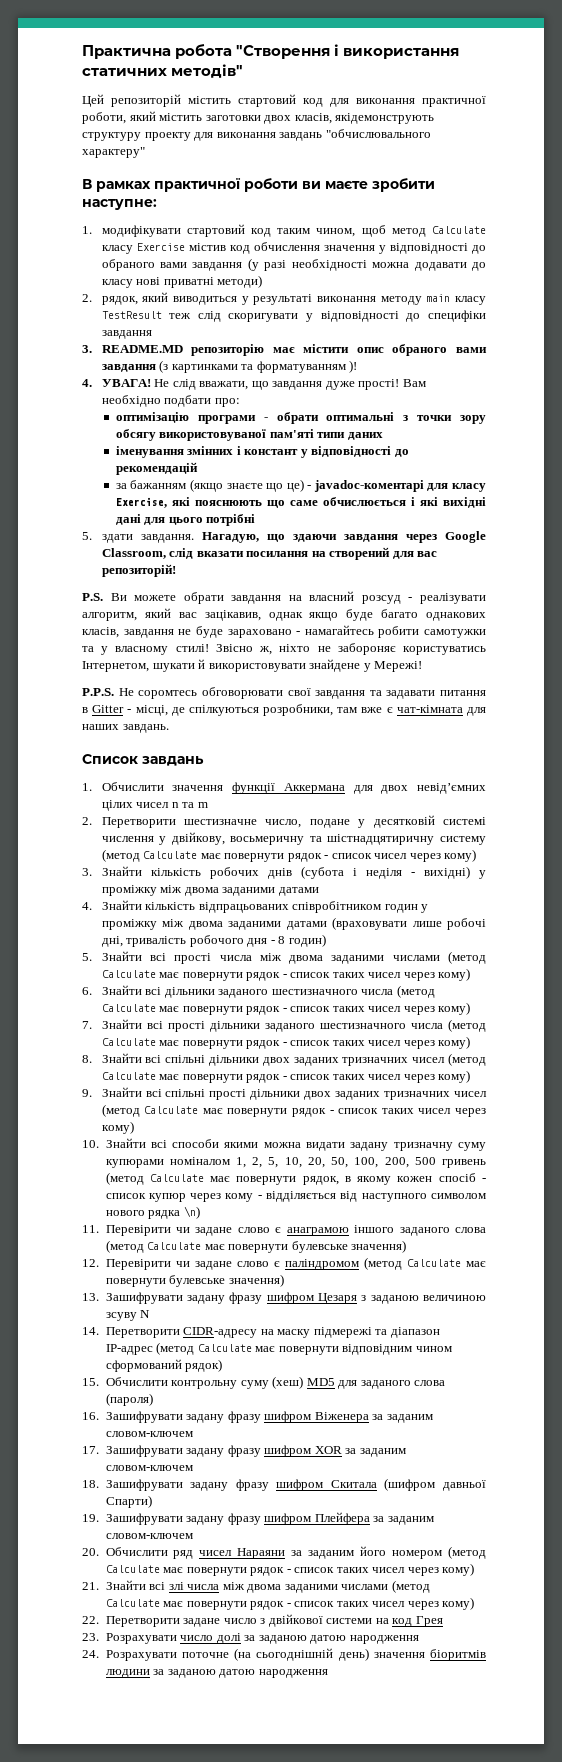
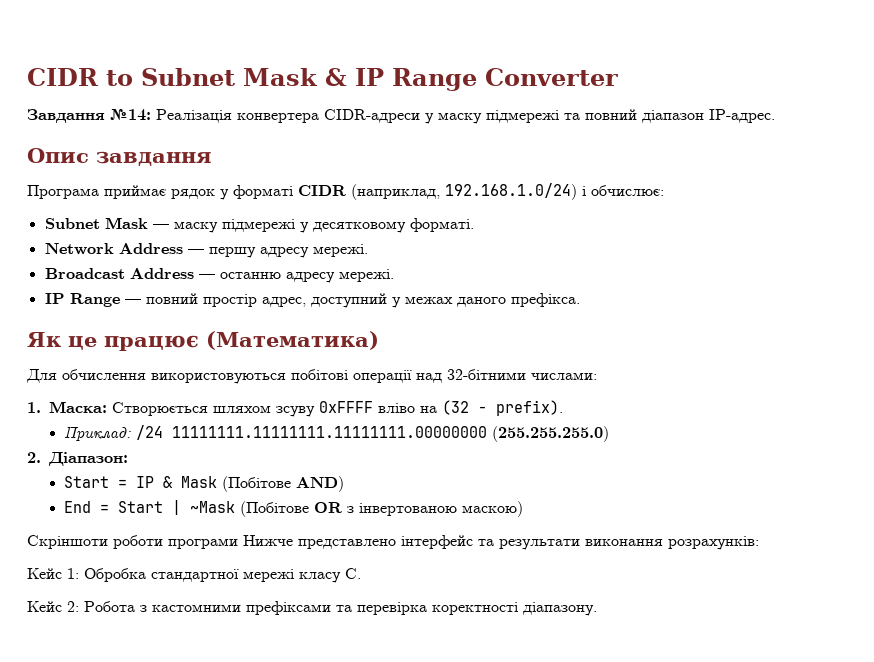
- Практична робота "Створення і використання статичних методів"
- Цей репозиторій містить стартовий код для виконання практичної роботи, який містить заготовки двох класів, якідемонструють структуру проекту для виконання завдань "обчислювального характеру"
- В рамках практичної роботи ви маєте зробити наступне:
- 1. модифікувати стартовий код таким чином, щоб метод Calculate класу Exercise містив код обчислення значення у відповідності до обраного вами завдання (у разі необхідності можна додавати до класу нові приватні методи)
- 2. рядок, який виводиться у результаті виконання методу main класу TestResult теж слід скоригувати у відповідності до специфіки завдання
- 3. README.MD репозиторію має містити опис обраного вами завдання (з картинками та форматуванням )!
- 4. УВАГА! Не слід вважати, що завдання дуже прості! Вам необхідно подбати про:
- оптимізацію програми - обрати оптимальні з точки зору обсягу використовуваної пам'яті типи даних
- іменування змінних і констант у відповідності до рекомендацій
- за бажанням (якщо знаєте що це) - javadoc-коментарі для класу Exercise, які пояснюють що саме обчислюється і які вихідні дані для цього потрібні
- 5. здати завдання. Нагадую, що здаючи завдання через Google Classroom, слід вказати посилання на створений для вас репозиторій!
- P.S. Ви можете обрати завдання на власний розсуд - реалізувати алгоритм, який вас зацікавив, однак якщо буде багато однакових класів, завдання не буде зараховано - намагайтесь робити самотужки та у власному стилі! Звісно ж, ніхто не забороняє користуватись Інтернетом, шукати й використовувати знайдене у Мережі!
- P.P.S. Не соромтесь обговорювати свої завдання та задавати питання в Gitter - місці, де спілкуються розробники, там вже є чат-кімната для наших завдань.
- Список завдань
- 1. Обчислити значення функції Аккермана для двох невідʼємних цілих чисел n та m
- 2. Перетворити шестизначне число, подане у десятковій системі числення у двійкову, восьмеричну та шістнадцятиричну систему (метод Calculate має повернути рядок - список чисел через кому)
- 3. Знайти кількість робочих днів (субота і неділя - вихідні) у проміжку між двома заданими датами
- 4. Знайти кількість відпрацьованих співробітником годин у проміжку між двома заданими датами (враховувати лише робочі дні, тривалість робочого дня - 8 годин)
- 5. Знайти всі прості числа між двома заданими числами (метод Calculate має повернути рядок - список таких чисел через кому)
- 6. Знайти всі дільники заданого шестизначного числа (метод Calculate має повернути рядок - список таких чисел через кому)
- 7. Знайти всі прості дільники заданого шестизначного числа (метод Calculate має повернути рядок - список таких чисел через кому)
- 8. Знайти всі спільні дільники двох заданих тризначних чисел (метод Calculate має повернути рядок - список таких чисел через кому)
- 9. Знайти всі спільні прості дільники двох заданих тризначних чисел (метод Calculate має повернути рядок - список таких чисел через кому)
- 10. Знайти всі способи якими можна видати задану тризначну суму купюрами номіналом 1, 2, 5, 10, 20, 50, 100, 200, 500 гривень (метод Calculate має повернути рядок, в якому кожен спосіб - список купюр через кому - відділяється від наступного символом нового рядка \n)
- 11. Перевірити чи задане слово є анаграмою іншого заданого слова (метод Calculate має повернути булевське значення)
- 12. Перевірити чи задане слово є паліндромом (метод Calculate має повернути булевське значення)
- 13. Зашифрувати задану фразу шифром Цезаря з заданою величиною зсуву N
- 14. Перетворити CIDR-адресу на маску підмережі та діапазон IP-адрес (метод Calculate має повернути відповідним чином сформований рядок)
- 15. Обчислити контрольну суму (хеш) MD5 для заданого слова (пароля)
- 16. Зашифрувати задану фразу шифром Віженера за заданим словом-ключем
- 17. Зашифрувати задану фразу шифром XOR за заданим словом-ключем
- 18. Зашифрувати задану фразу шифром Скитала (шифром давньої Спарти)
- 19. Зашифрувати задану фразу шифром Плейфера за заданим словом-ключем
- 20. Обчислити ряд чисел Нараяни за заданим його номером (метод Calculate має повернути рядок - список таких чисел через кому)
- 21. Знайти всі злі числа між двома заданими числами (метод Calculate має повернути рядок - список таких чисел через кому)
- 22. Перетворити задане число з двійкової системи на код Грея
- 23. Розрахувати число долі за заданою датою народження
- 24. Розрахувати поточне (на сьогоднішній день) значення біоритмів людини за заданою датою народження
+ CIDR to Subnet Mask & IP Range Converter
+ Завдання №14: Реалізація конвертера CIDR-адреси у маску підмережі та повний діапазон IP-адрес.
+ Опис завдання
+ Програма приймає рядок у форматі CIDR (наприклад, 192.168.1.0/24) і обчислює:
+ Subnet Mask — маску підмережі у десятковому форматі.
+ Network Address — першу адресу мережі.
+ Broadcast Address — останню адресу мережі.
+ IP Range — повний простір адрес, доступний у межах даного префікса.
+ Як це працює (Математика)
+ Для обчислення використовуються побітові операції над 32-бітними числами:
+ 1. Маска: Створюється шляхом зсуву 0xFFFF вліво на (32 - prefix).
+ Приклад: /24 11111111.11111111.11111111.00000000 (255.255.255.0)
+ 2. Діапазон:
+ Start = IP & Mask (Побітове AND)
+ End = Start | ~Mask (Побітове OR з інвертованою маскою)
+ Скріншоти роботи програми Нижче представлено інтерфейс та результати виконання розрахунків:
+ Кейс 1: Обробка стандартної мережі класу C.
+ Кейс 2: Робота з кастомними префіксами та перевірка коректності діапазону.

